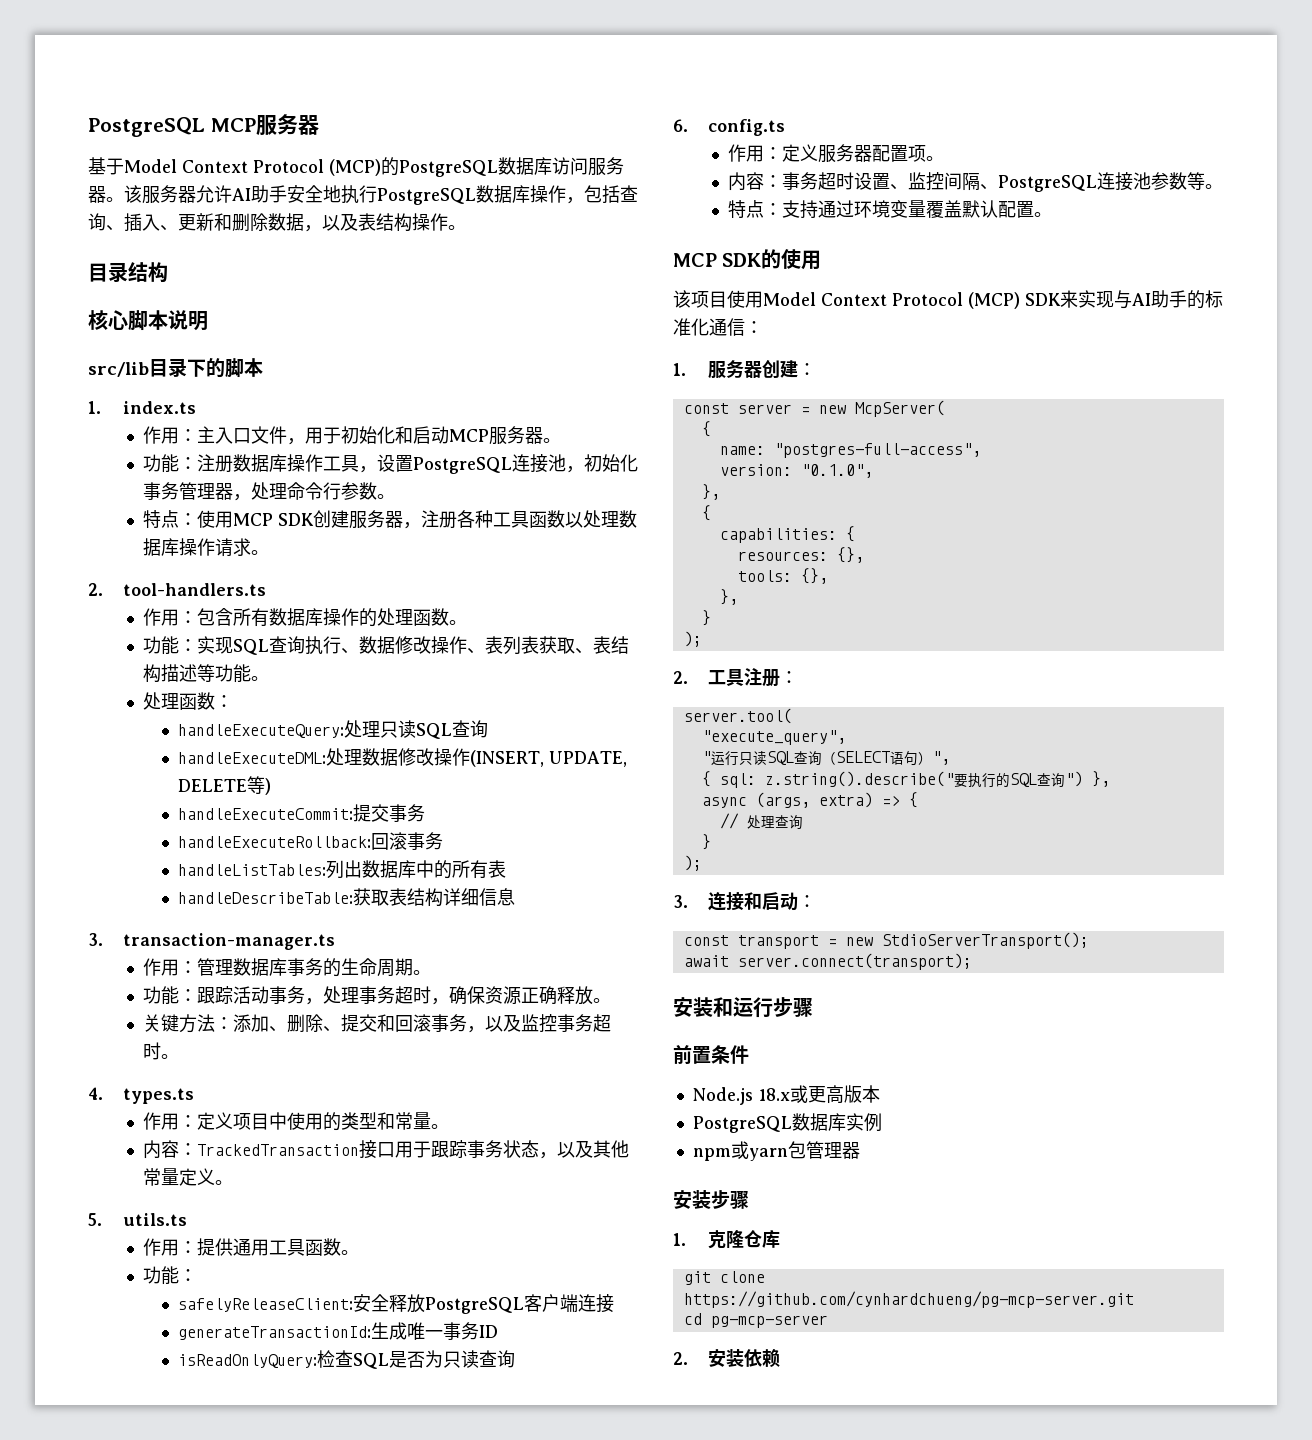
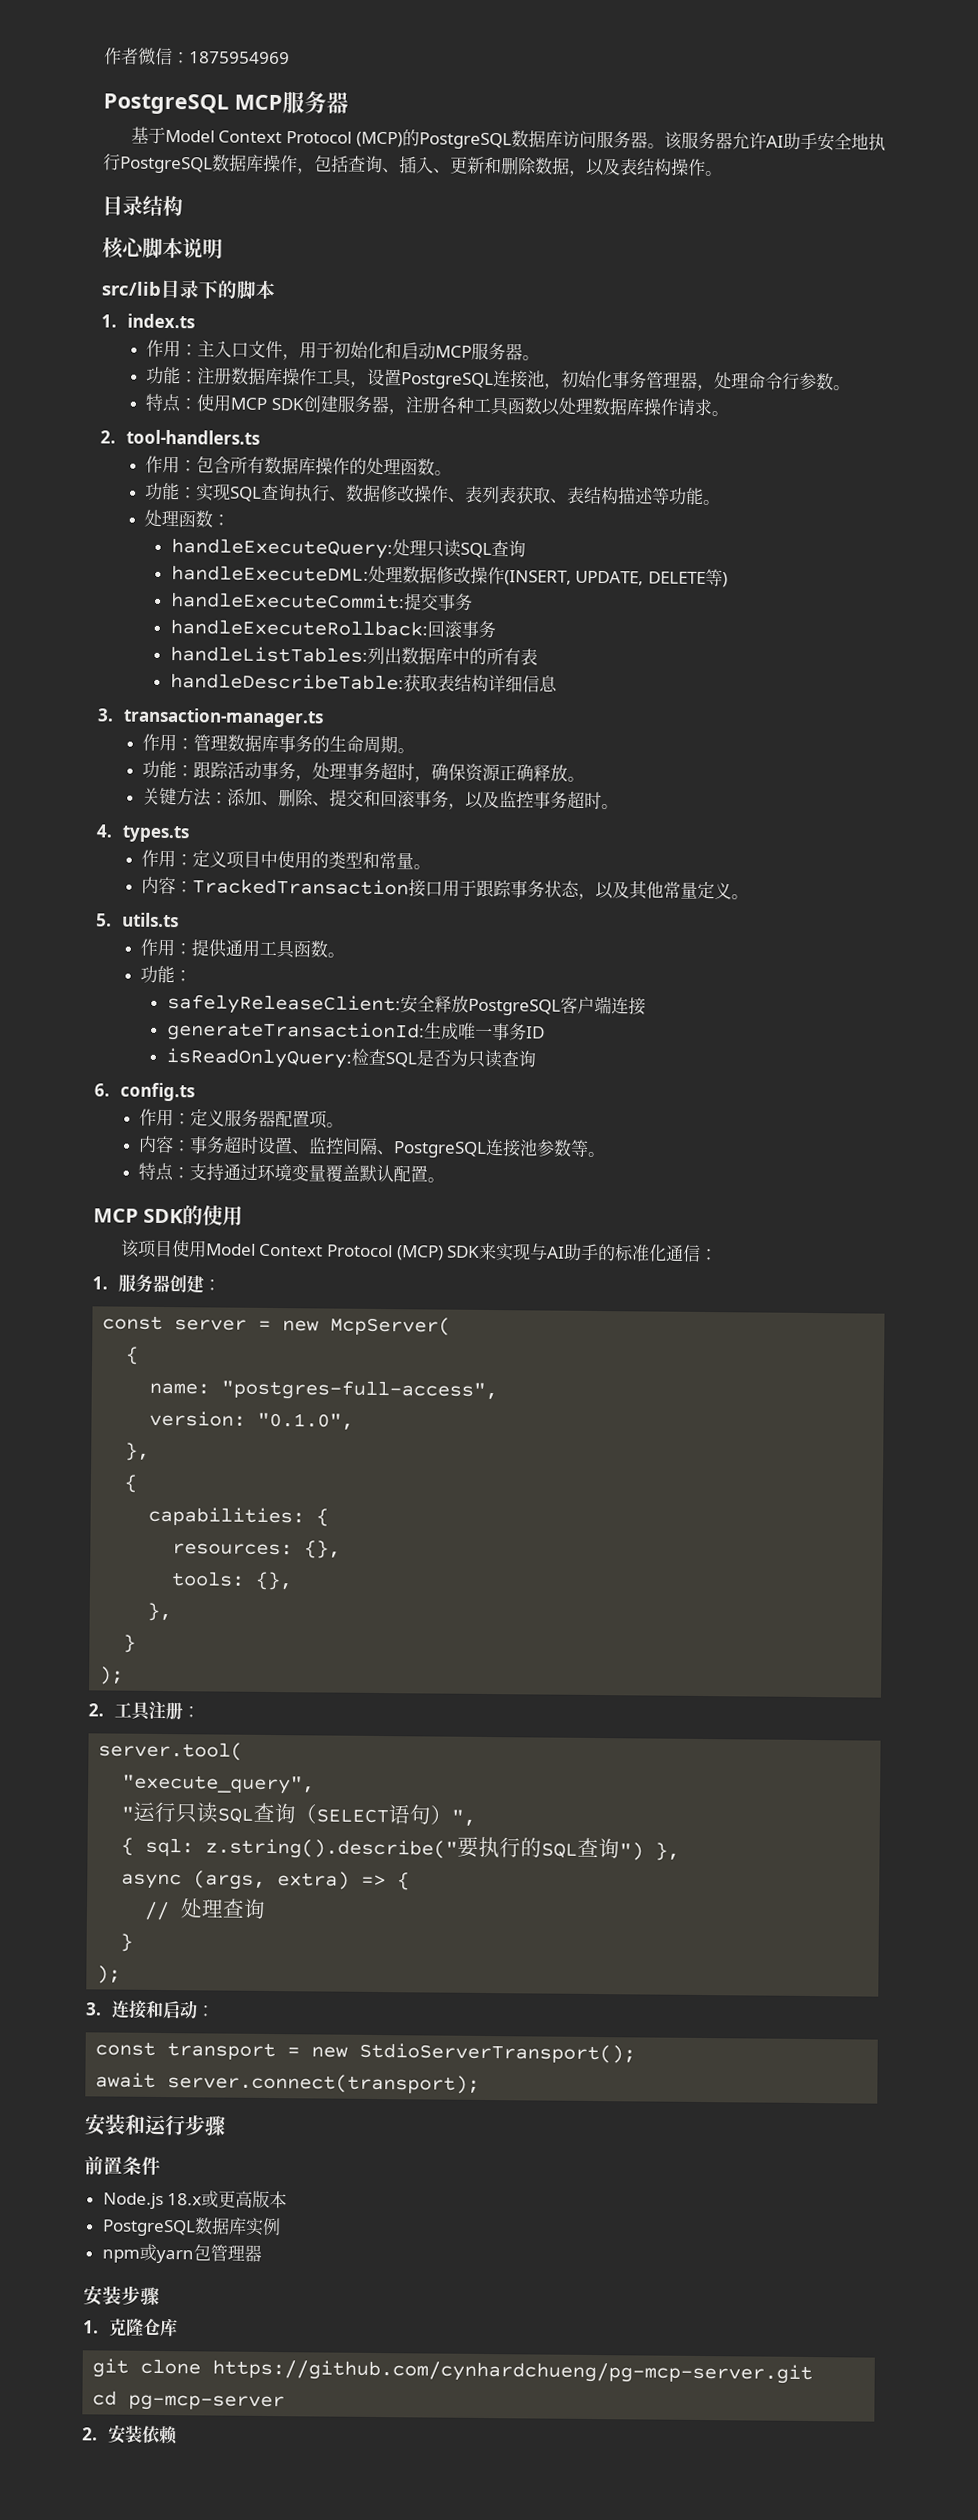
+ 作者微信：1875954969

